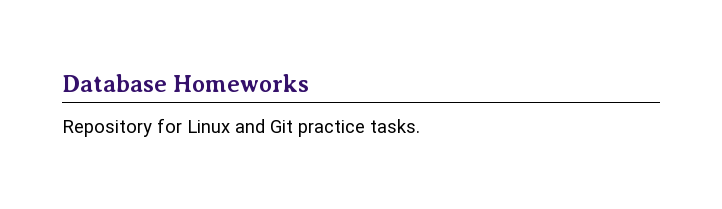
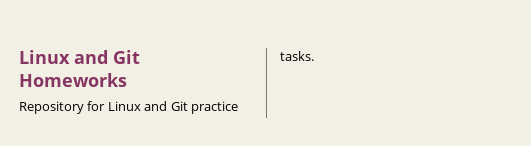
- Database Homeworks
+ Linux and Git Homeworks

